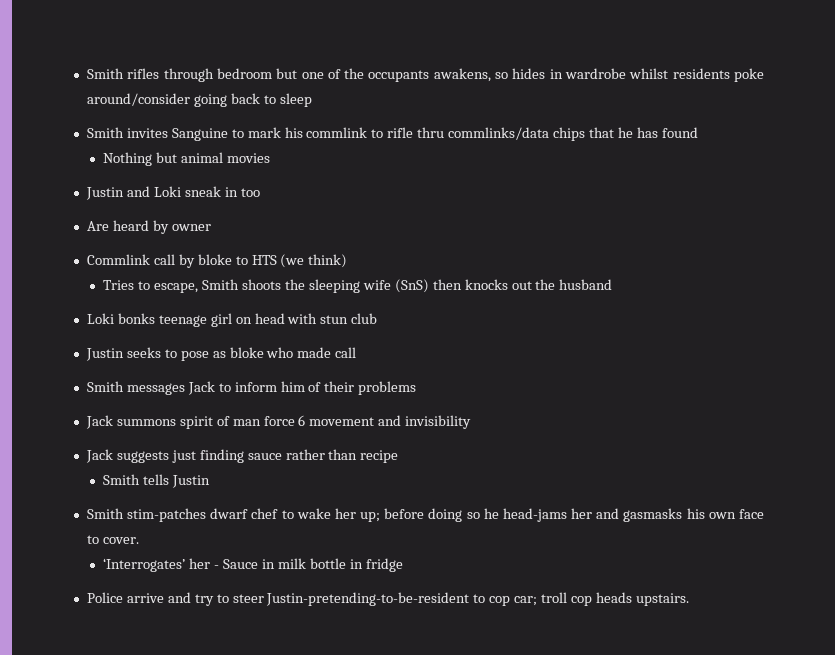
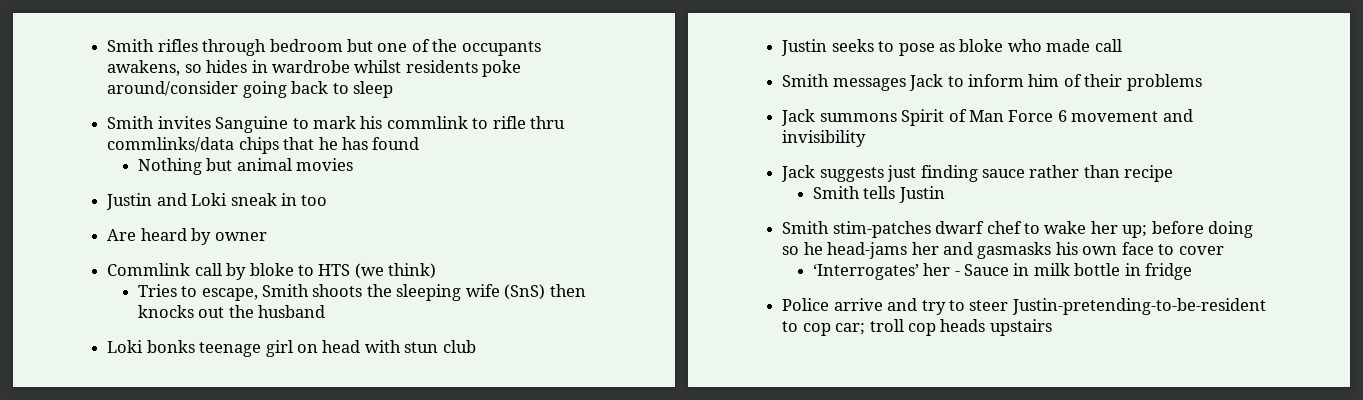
- Jack summons spirit of man force 6 movement and invisibility
+ Jack summons Spirit of Man Force 6 movement and invisibility
- Smith stim-patches dwarf chef to wake her up; before doing so he head-jams her and gasmasks his own face to cover.
+ Smith stim-patches dwarf chef to wake her up; before doing so he head-jams her and gasmasks his own face to cover
- Police arrive and try to steer Justin-pretending-to-be-resident to cop car; troll cop heads upstairs.
+ Police arrive and try to steer Justin-pretending-to-be-resident to cop car; troll cop heads upstairs

